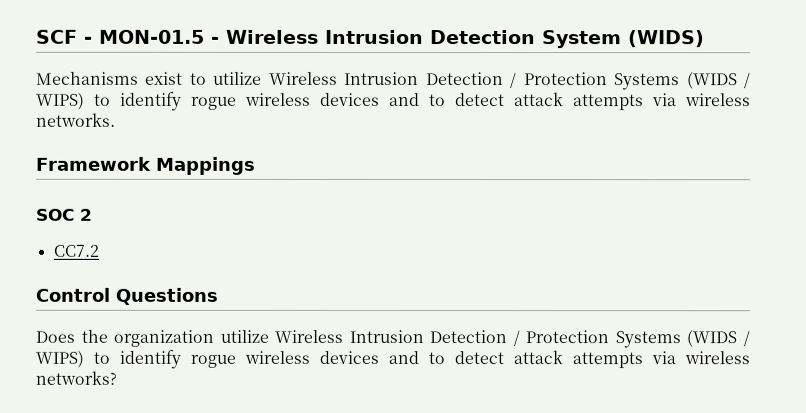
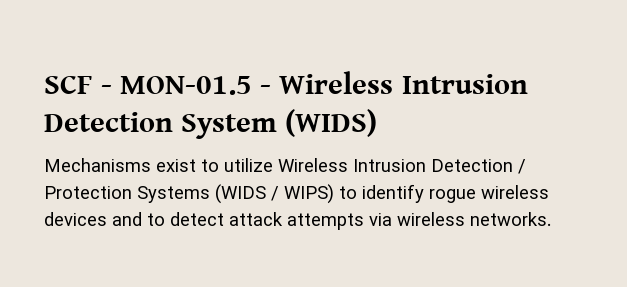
- Framework Mappings
- SOC 2
- CC7.2
- Control Questions
- Does the organization utilize Wireless Intrusion Detection / Protection Systems (WIDS / WIPS) to identify rogue wireless devices and to detect attack attempts via wireless networks?

